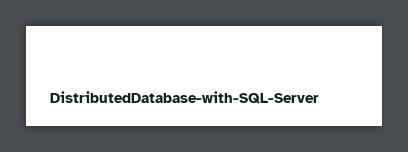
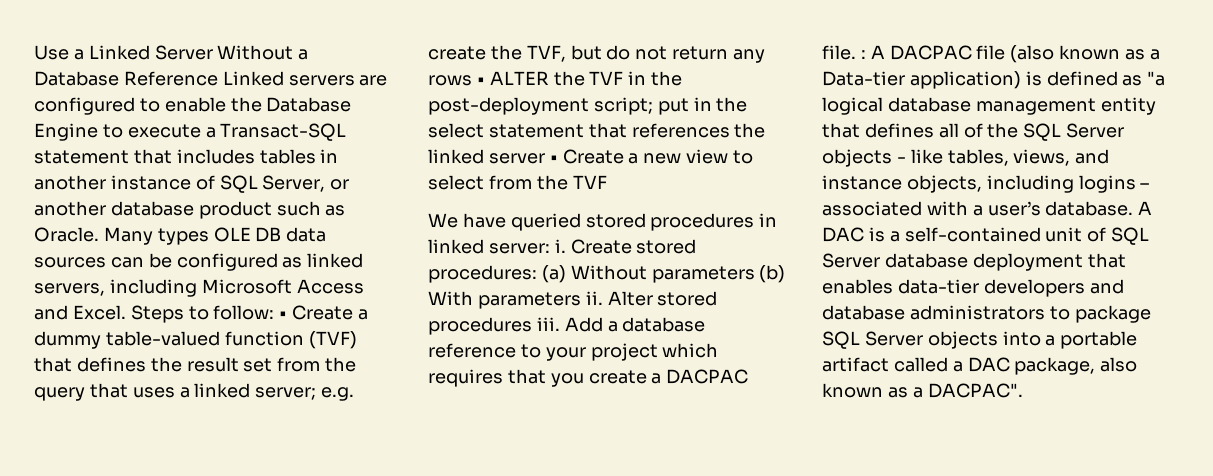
- DistributedDatabase-with-SQL-Server
+ Use a Linked Server Without a Database Reference Linked servers are configured to enable the Database Engine to execute a Transact-SQL statement that includes tables in another instance of SQL Server, or another database product such as Oracle. Many types OLE DB data sources can be configured as linked servers, including Microsoft Access and Excel. Steps to follow: • Create a dummy table-valued function (TVF) that defines the result set from the query that uses a linked server; e.g. create the TVF, but do not return any rows • ALTER the TVF in the post-deployment script; put in the select statement that references the linked server • Create a new view to select from the TVF
+ We have queried stored procedures in linked server: i. Create stored procedures: (a) Without parameters (b) With parameters ii. Alter stored procedures iii. Add a database reference to your project which requires that you create a DACPAC file. : A DACPAC file (also known as a Data-tier application) is defined as "a logical database management entity that defines all of the SQL Server objects - like tables, views, and instance objects, including logins – associated with a user’s database. A DAC is a self-contained unit of SQL Server database deployment that enables data-tier developers and database administrators to package SQL Server objects into a portable artifact called a DAC package, also known as a DACPAC".

